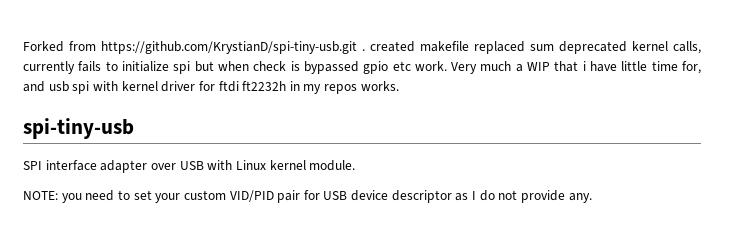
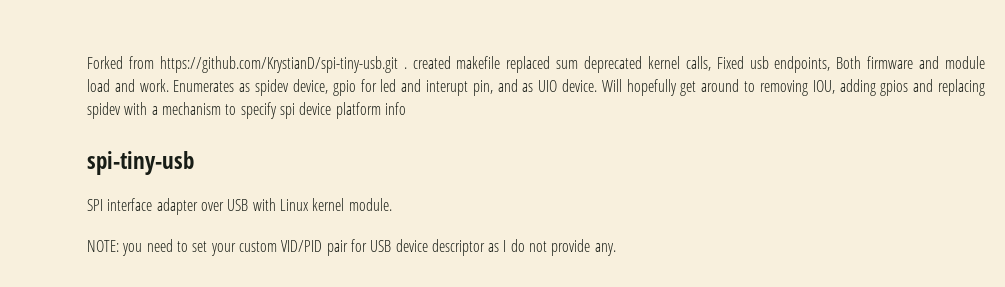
- Forked from https://github.com/KrystianD/spi-tiny-usb.git . created makefile replaced sum deprecated kernel calls, currently fails to initialize spi but when check is bypassed gpio etc work. Very much a WIP that i have little time for, and usb spi with kernel driver for ftdi ft2232h in my repos works.
+ Forked from https://github.com/KrystianD/spi-tiny-usb.git . created makefile replaced sum deprecated kernel calls, Fixed usb endpoints, Both firmware and module load and work. Enumerates as spidev device, gpio for led and interupt pin, and as UIO device. Will hopefully get around to removing IOU, adding gpios and replacing spidev with a mechanism to specify spi device platform info

